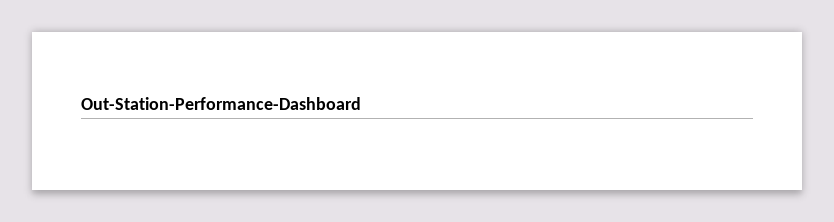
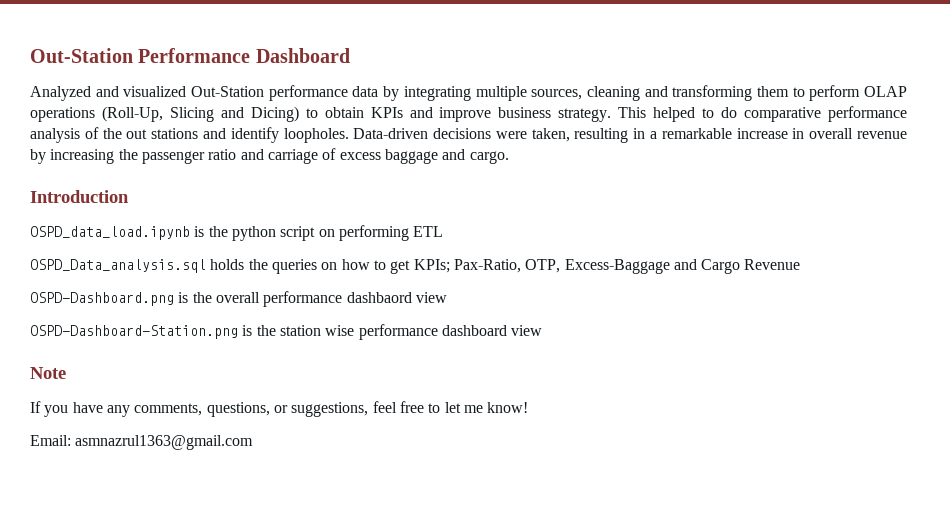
- Out-Station-Performance-Dashboard
+ Out-Station Performance Dashboard
+ Analyzed and visualized Out-Station performance data by integrating multiple sources, cleaning and transforming them to perform OLAP operations (Roll-Up, Slicing and Dicing) to obtain KPIs and improve business strategy. This helped to do comparative performance analysis of the out stations and identify loopholes. Data-driven decisions were taken, resulting in a remarkable increase in overall revenue by increasing the passenger ratio and carriage of excess baggage and cargo.
+ Introduction
+ OSPD_data_load.ipynb is the python script on performing ETL
+ OSPD_Data_analysis.sql holds the queries on how to get KPIs; Pax-Ratio, OTP, Excess-Baggage and Cargo Revenue
+ OSPD-Dashboard.png is the overall performance dashbaord view
+ OSPD-Dashboard-Station.png is the station wise performance dashboard view
+ Note
+ If you have any comments, questions, or suggestions, feel free to let me know!
+ Email: asmnazrul1363@gmail.com

